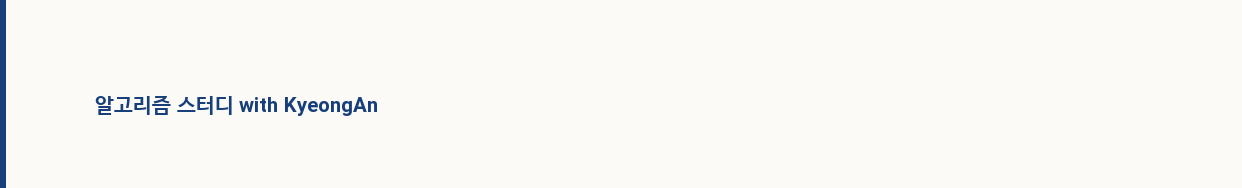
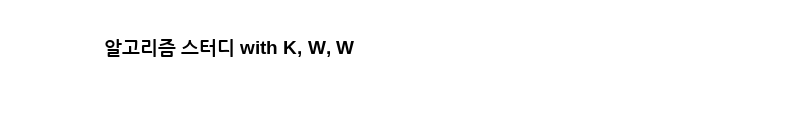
- 알고리즘 스터디 with KyeongAn
+ 알고리즘 스터디 with K, W, W

